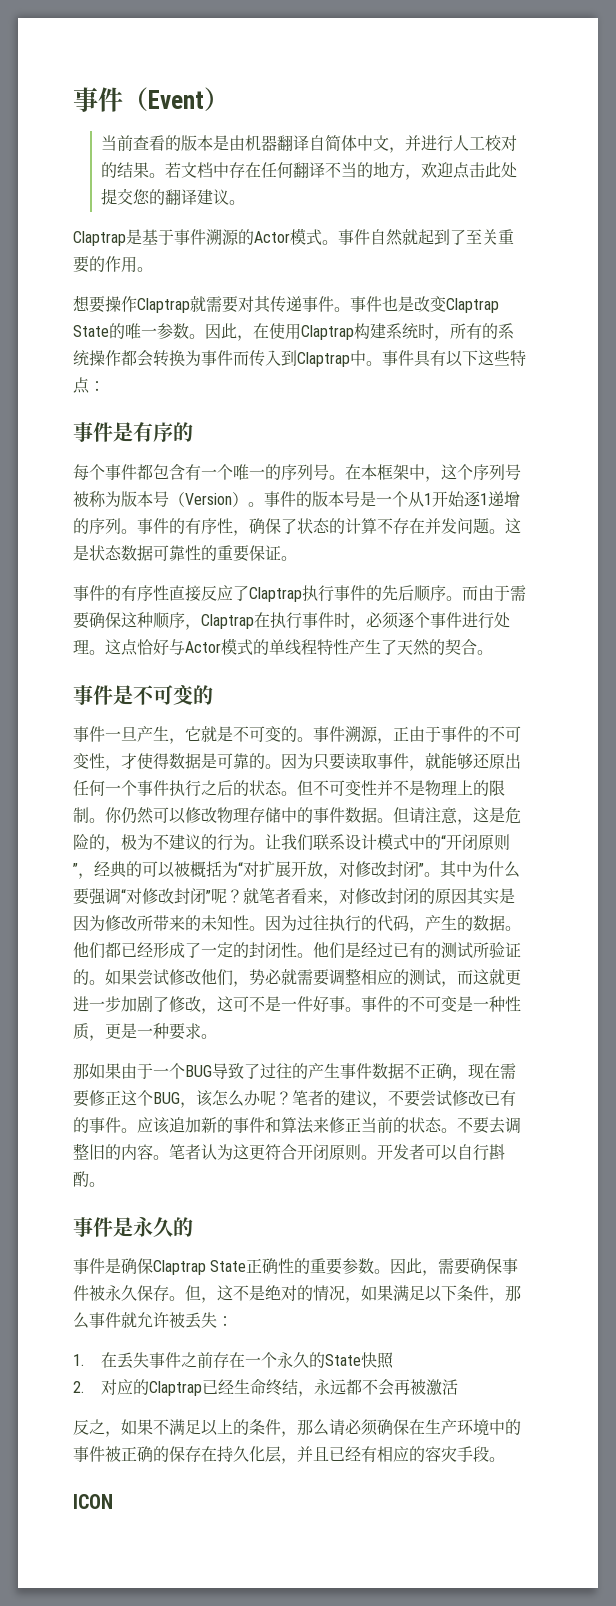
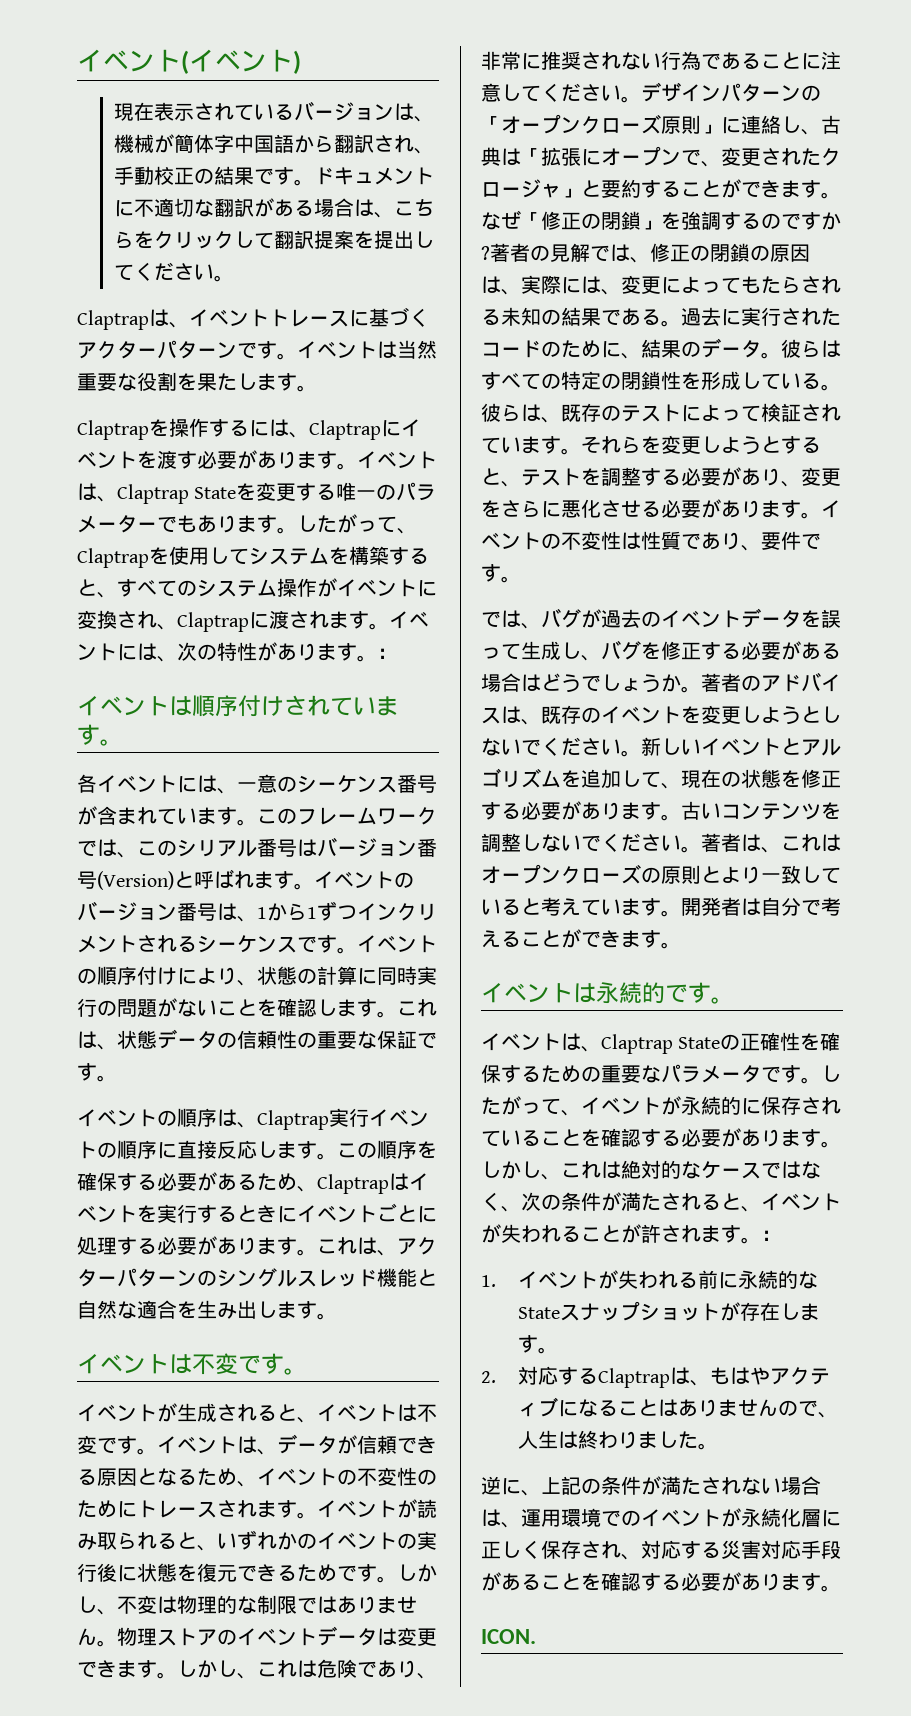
- 事件（Event）
- 当前查看的版本是由机器翻译自简体中文，并进行人工校对的结果。若文档中存在任何翻译不当的地方，欢迎点击此处提交您的翻译建议。
- Claptrap是基于事件溯源的Actor模式。事件自然就起到了至关重要的作用。
- 想要操作Claptrap就需要对其传递事件。事件也是改变Claptrap State的唯一参数。因此，在使用Claptrap构建系统时，所有的系统操作都会转换为事件而传入到Claptrap中。事件具有以下这些特点：
- 事件是有序的
- 每个事件都包含有一个唯一的序列号。在本框架中，这个序列号被称为版本号（Version）。事件的版本号是一个从1开始逐1递增的序列。事件的有序性，确保了状态的计算不存在并发问题。这是状态数据可靠性的重要保证。
- 事件的有序性直接反应了Claptrap执行事件的先后顺序。而由于需要确保这种顺序，Claptrap在执行事件时，必须逐个事件进行处理。这点恰好与Actor模式的单线程特性产生了天然的契合。
- 事件是不可变的
- 事件一旦产生，它就是不可变的。事件溯源，正由于事件的不可变性，才使得数据是可靠的。因为只要读取事件，就能够还原出任何一个事件执行之后的状态。但不可变性并不是物理上的限制。你仍然可以修改物理存储中的事件数据。但请注意，这是危险的，极为不建议的行为。让我们联系设计模式中的“开闭原则”，经典的可以被概括为“对扩展开放，对修改封闭”。其中为什么要强调“对修改封闭”呢？就笔者看来，对修改封闭的原因其实是因为修改所带来的未知性。因为过往执行的代码，产生的数据。他们都已经形成了一定的封闭性。他们是经过已有的测试所验证的。如果尝试修改他们，势必就需要调整相应的测试，而这就更进一步加剧了修改，这可不是一件好事。事件的不可变是一种性质，更是一种要求。
- 那如果由于一个BUG导致了过往的产生事件数据不正确，现在需要修正这个BUG，该怎么办呢？笔者的建议，不要尝试修改已有的事件。应该追加新的事件和算法来修正当前的状态。不要去调整旧的内容。笔者认为这更符合开闭原则。开发者可以自行斟酌。
- 事件是永久的
- 事件是确保Claptrap State正确性的重要参数。因此，需要确保事件被永久保存。但，这不是绝对的情况，如果满足以下条件，那么事件就允许被丢失：
- 1.在丢失事件之前存在一个永久的State快照
- 2.对应的Claptrap已经生命终结，永远都不会再被激活
- 反之，如果不满足以上的条件，那么请必须确保在生产环境中的事件被正确的保存在持久化层，并且已经有相应的容灾手段。
- ICON
+ イベント(イベント)
+ 現在表示されているバージョンは、機械が簡体字中国語から翻訳され、手動校正の結果です。ドキュメントに不適切な翻訳がある場合は、こちらをクリックして翻訳提案を提出してください。
+ Claptrapは、イベントトレースに基づくアクターパターンです。イベントは当然重要な役割を果たします。
+ Claptrapを操作するには、Claptrapにイベントを渡す必要があります。イベントは、Claptrap Stateを変更する唯一のパラメーターでもあります。したがって、Claptrapを使用してシステムを構築すると、すべてのシステム操作がイベントに変換され、Claptrapに渡されます。イベントには、次の特性があります。：
+ イベントは順序付けされています。
+ 各イベントには、一意のシーケンス番号が含まれています。このフレームワークでは、このシリアル番号はバージョン番号(Version)と呼ばれます。イベントのバージョン番号は、1から1ずつインクリメントされるシーケンスです。イベントの順序付けにより、状態の計算に同時実行の問題がないことを確認します。これは、状態データの信頼性の重要な保証です。
+ イベントの順序は、Claptrap実行イベントの順序に直接反応します。この順序を確保する必要があるため、Claptrapはイベントを実行するときにイベントごとに処理する必要があります。これは、アクターパターンのシングルスレッド機能と自然な適合を生み出します。
+ イベントは不変です。
+ イベントが生成されると、イベントは不変です。イベントは、データが信頼できる原因となるため、イベントの不変性のためにトレースされます。イベントが読み取られると、いずれかのイベントの実行後に状態を復元できるためです。しかし、不変は物理的な制限ではありません。物理ストアのイベントデータは変更できます。しかし、これは危険であり、非常に推奨されない行為であることに注意してください。デザインパターンの「オープンクローズ原則」に連絡し、古典は「拡張にオープンで、変更されたクロージャ」と要約することができます。なぜ「修正の閉鎖」を強調するのですか?著者の見解では、修正の閉鎖の原因は、実際には、変更によってもたらされる未知の結果である。過去に実行されたコードのために、結果のデータ。彼らはすべての特定の閉鎖性を形成している。彼らは、既存のテストによって検証されています。それらを変更しようとすると、テストを調整する必要があり、変更をさらに悪化させる必要があります。イベントの不変性は性質であり、要件です。
+ では、バグが過去のイベントデータを誤って生成し、バグを修正する必要がある場合はどうでしょうか。著者のアドバイスは、既存のイベントを変更しようとしないでください。新しいイベントとアルゴリズムを追加して、現在の状態を修正する必要があります。古いコンテンツを調整しないでください。著者は、これはオープンクローズの原則とより一致していると考えています。開発者は自分で考えることができます。
+ イベントは永続的です。
+ イベントは、Claptrap Stateの正確性を確保するための重要なパラメータです。したがって、イベントが永続的に保存されていることを確認する必要があります。しかし、これは絶対的なケースではなく、次の条件が満たされると、イベントが失われることが許されます。：
+ 1.イベントが失われる前に永続的なStateスナップショットが存在します。
+ 2.対応するClaptrapは、もはやアクティブになることはありませんので、人生は終わりました。
+ 逆に、上記の条件が満たされない場合は、運用環境でのイベントが永続化層に正しく保存され、対応する災害対応手段があることを確認する必要があります。
+ ICON.

